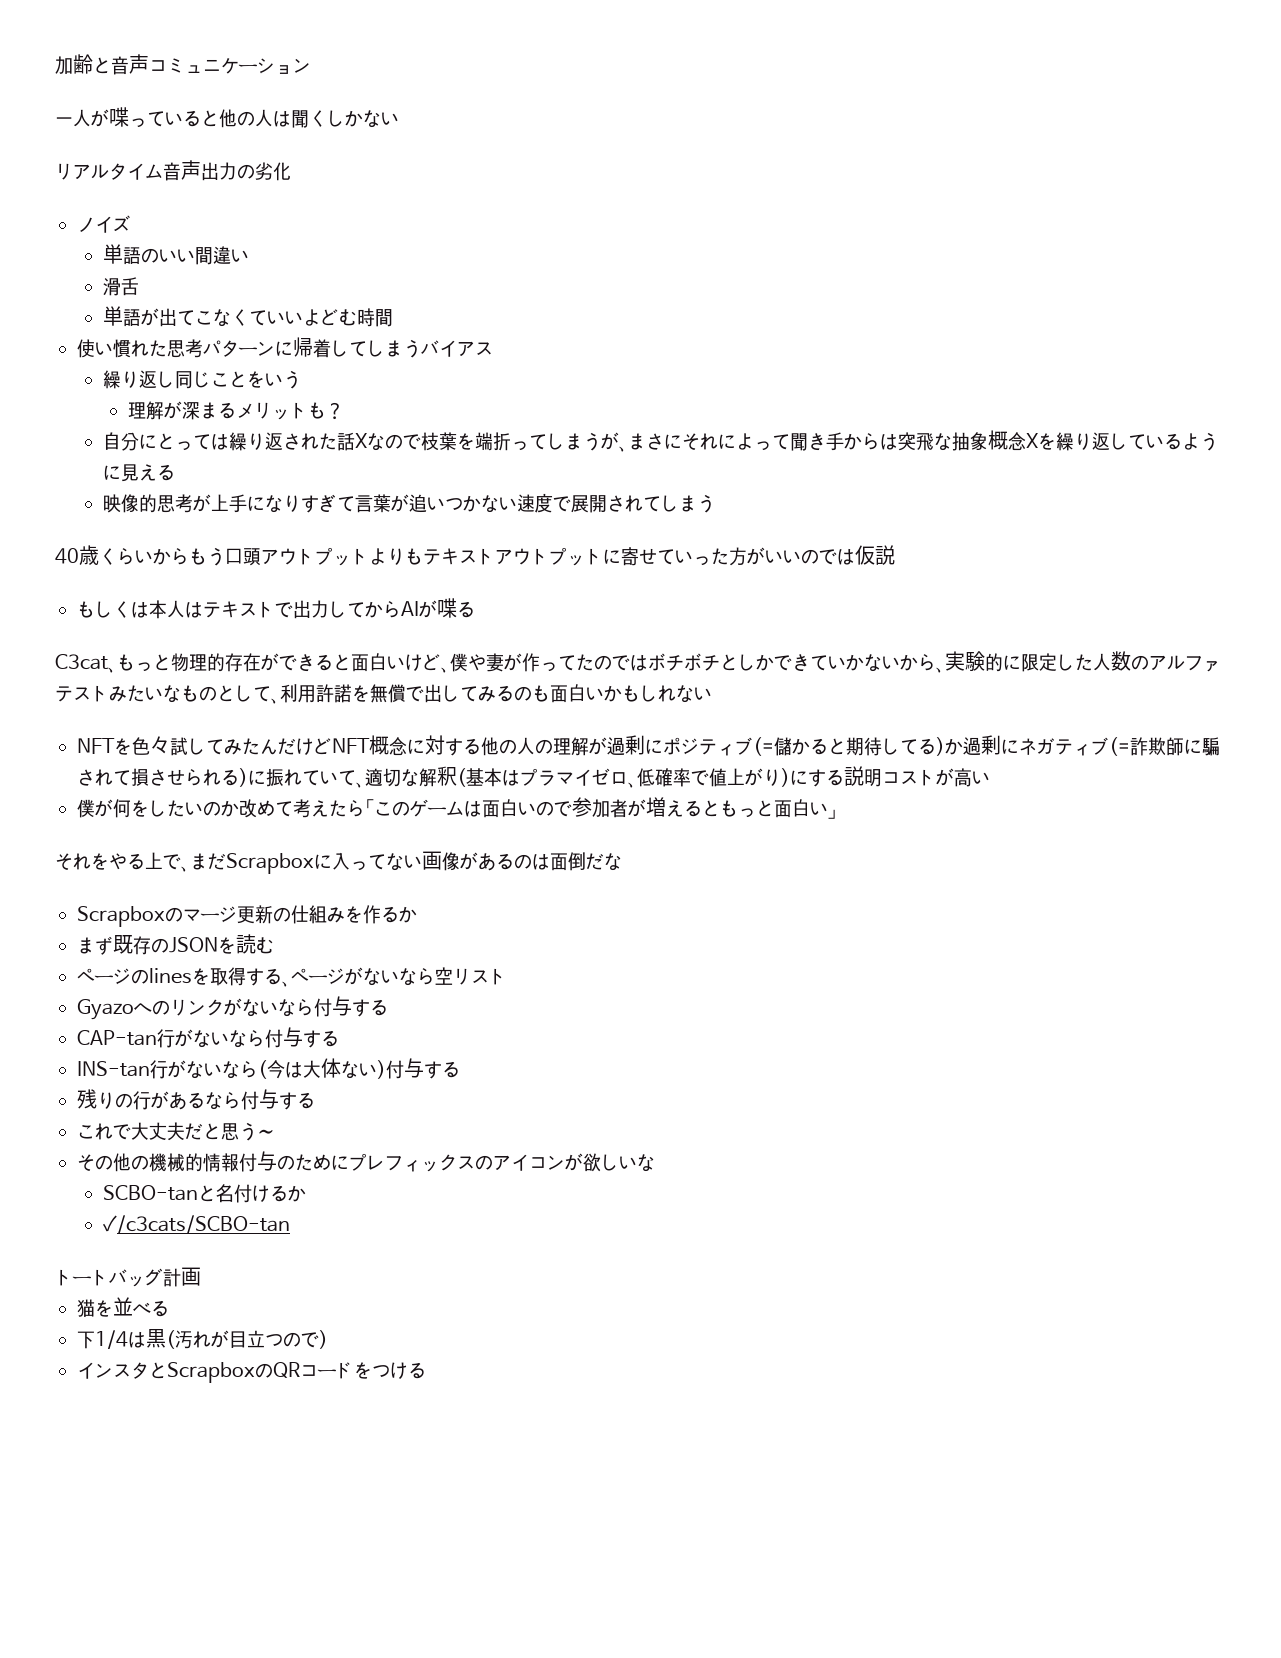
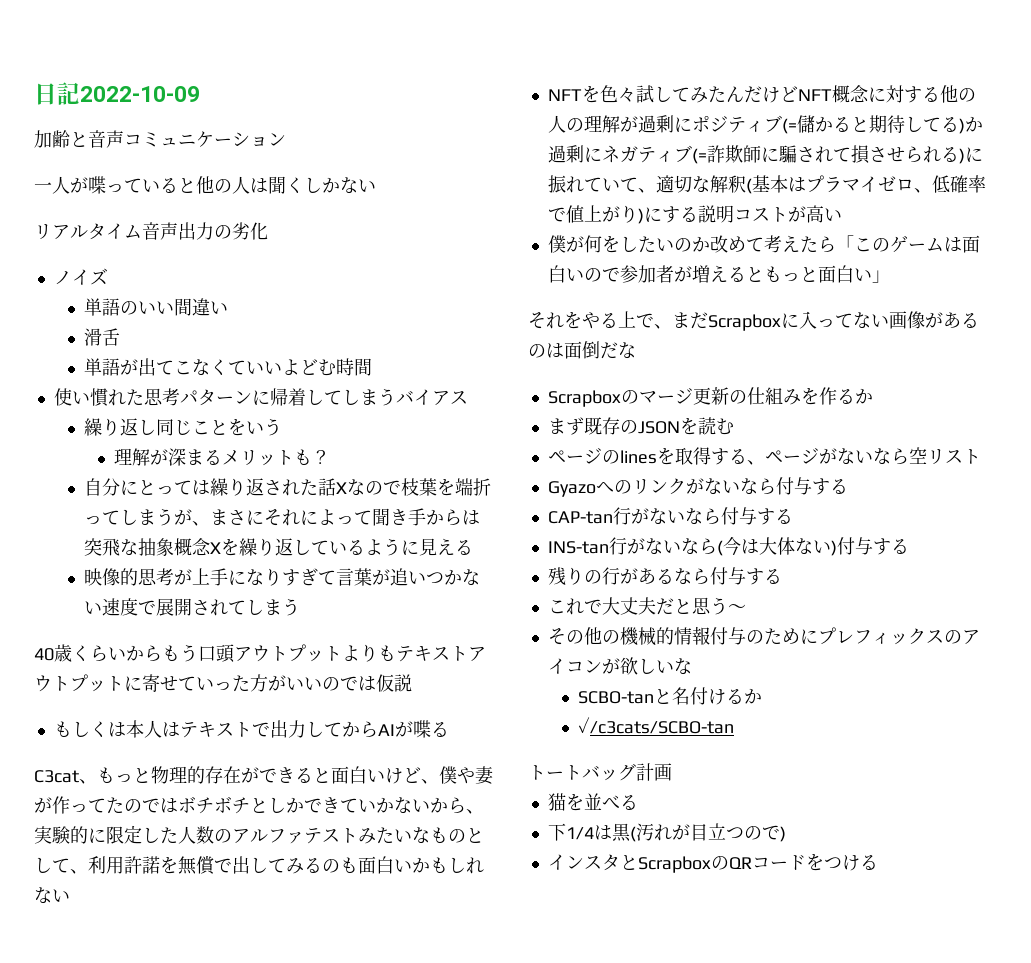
+ 日記2022-10-09

